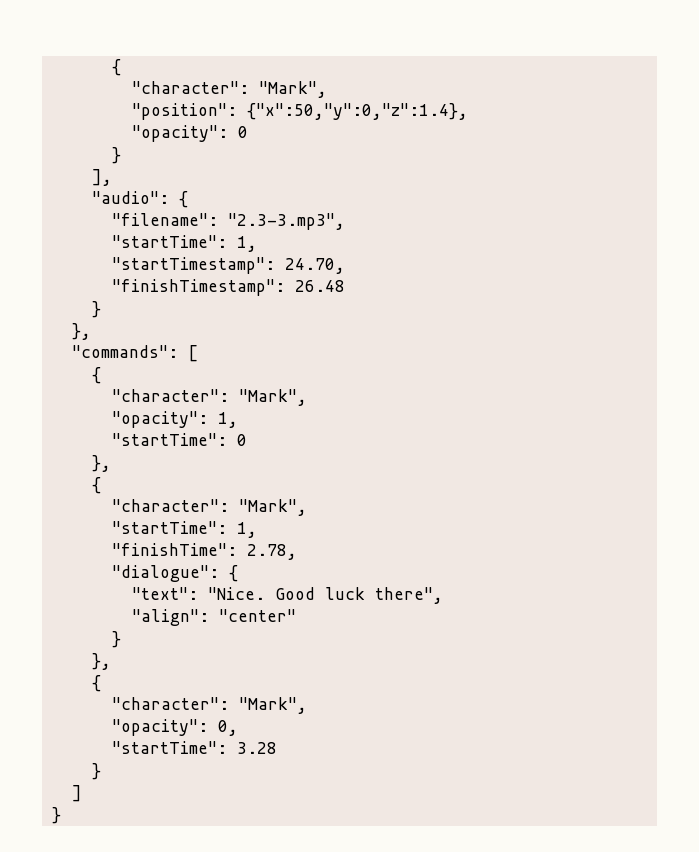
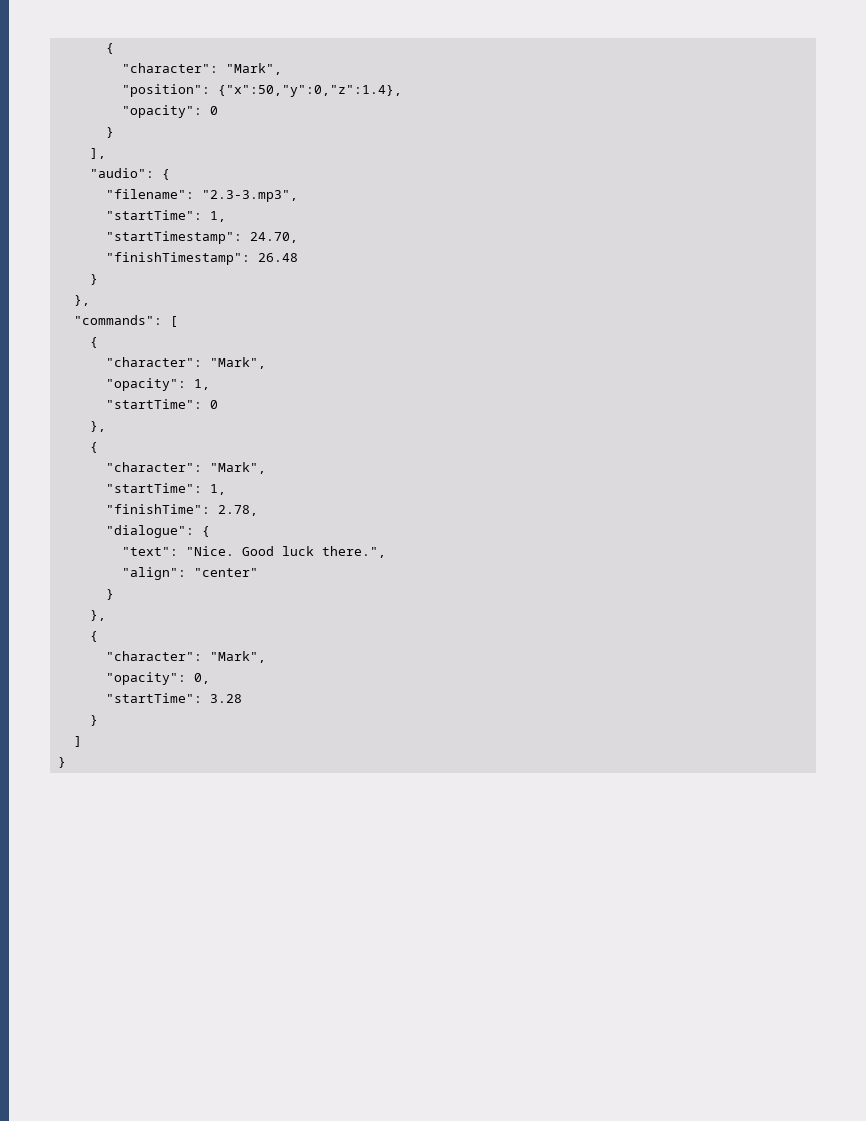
- Good luck there",
+ Good luck there.",

